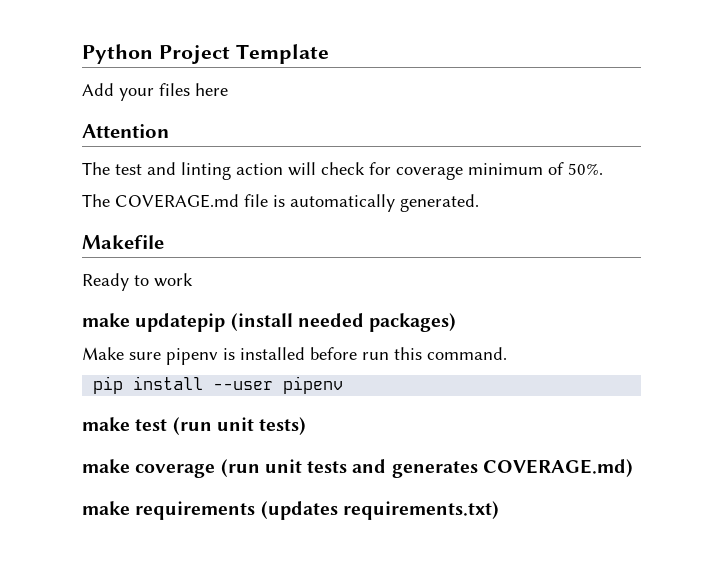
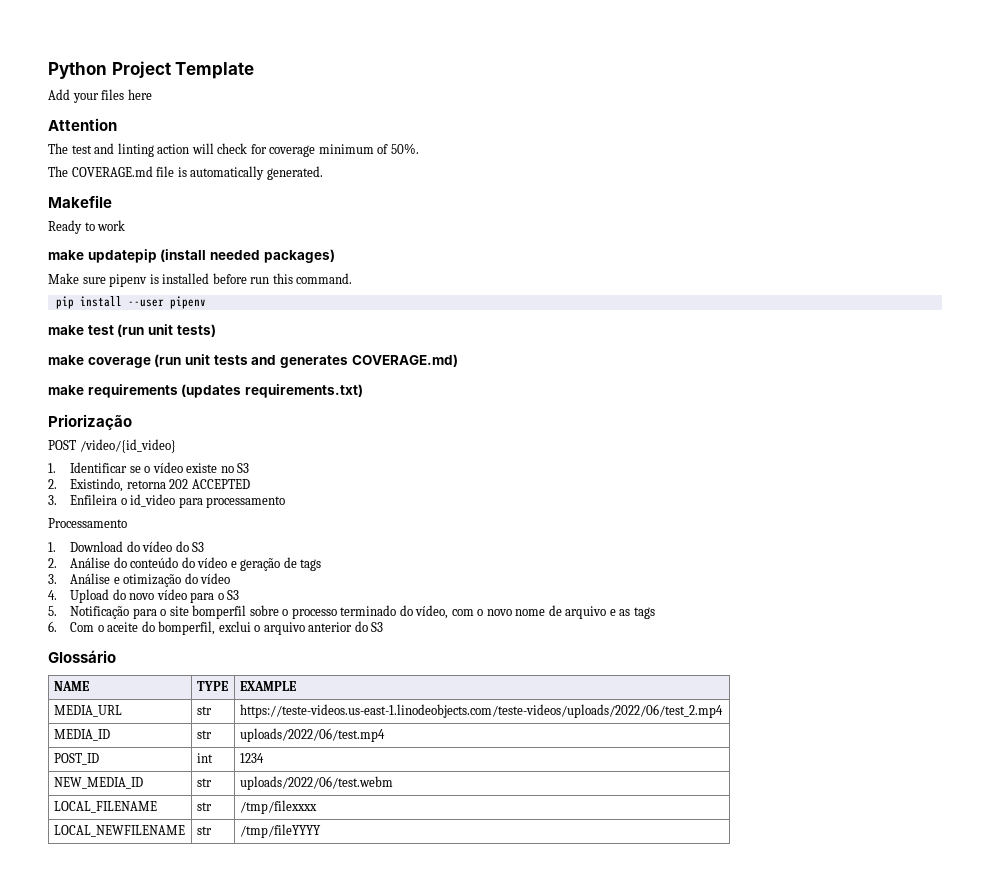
+ Priorização
+ POST /video/{id_video}
+ 1. Identificar se o vídeo existe no S3
+ 2. Existindo, retorna 202 ACCEPTED
+ 3. Enfileira o id_video para processamento
+ Processamento
+ 1. Download do vídeo do S3
+ 2. Análise do conteúdo do vídeo e geração de tags
+ 3. Análise e otimização do vídeo
+ 4. Upload do novo vídeo para o S3
+ 5. Notificação para o site bomperfil sobre o processo terminado do vídeo, com o novo nome de arquivo e as tags
+ 6. Com o aceite do bomperfil, exclui o arquivo anterior do S3
+ Glossário
+ NAME | TYPE | EXAMPLE
+ MEDIA_URL | str | https://teste-videos.us-east-1.linodeobjects.com/teste-videos/uploads/2022/06/test_2.mp4
+ MEDIA_ID | str | uploads/2022/06/test.mp4
+ POST_ID | int | 1234
+ NEW_MEDIA_ID | str | uploads/2022/06/test.webm
+ LOCAL_FILENAME | str | /tmp/filexxxx
+ LOCAL_NEWFILENAME | str | /tmp/fileYYYY

